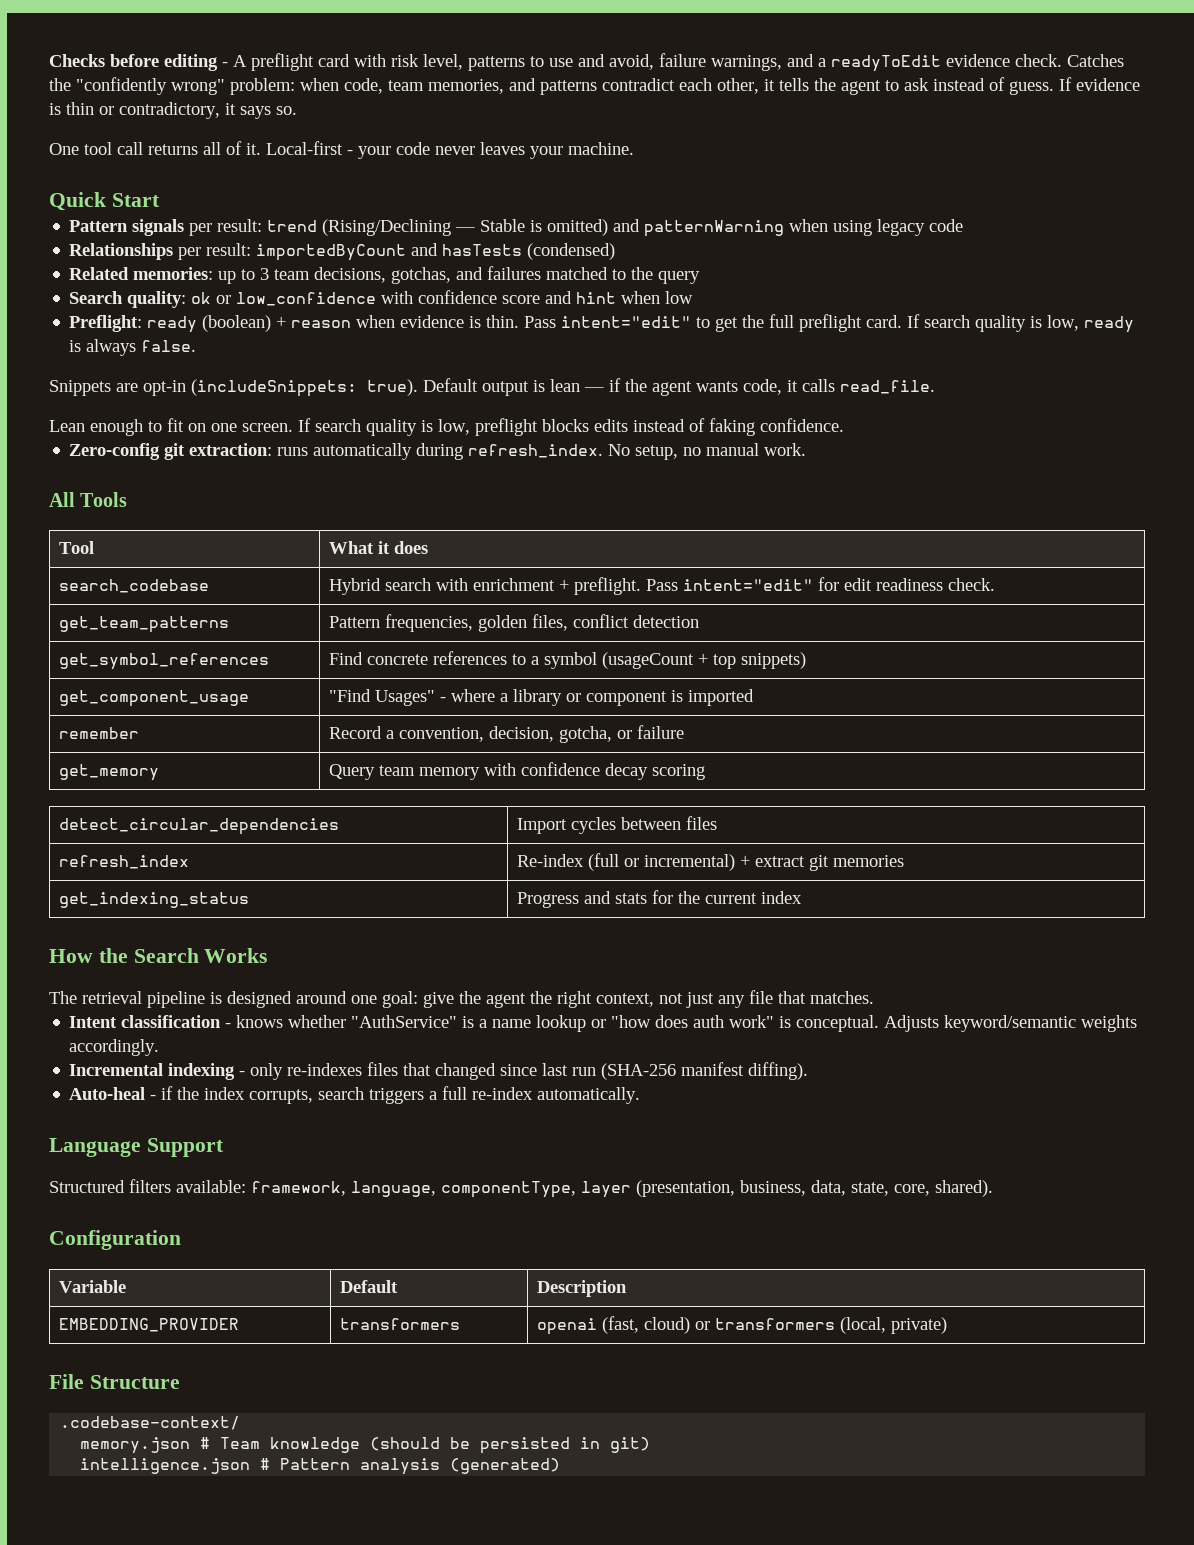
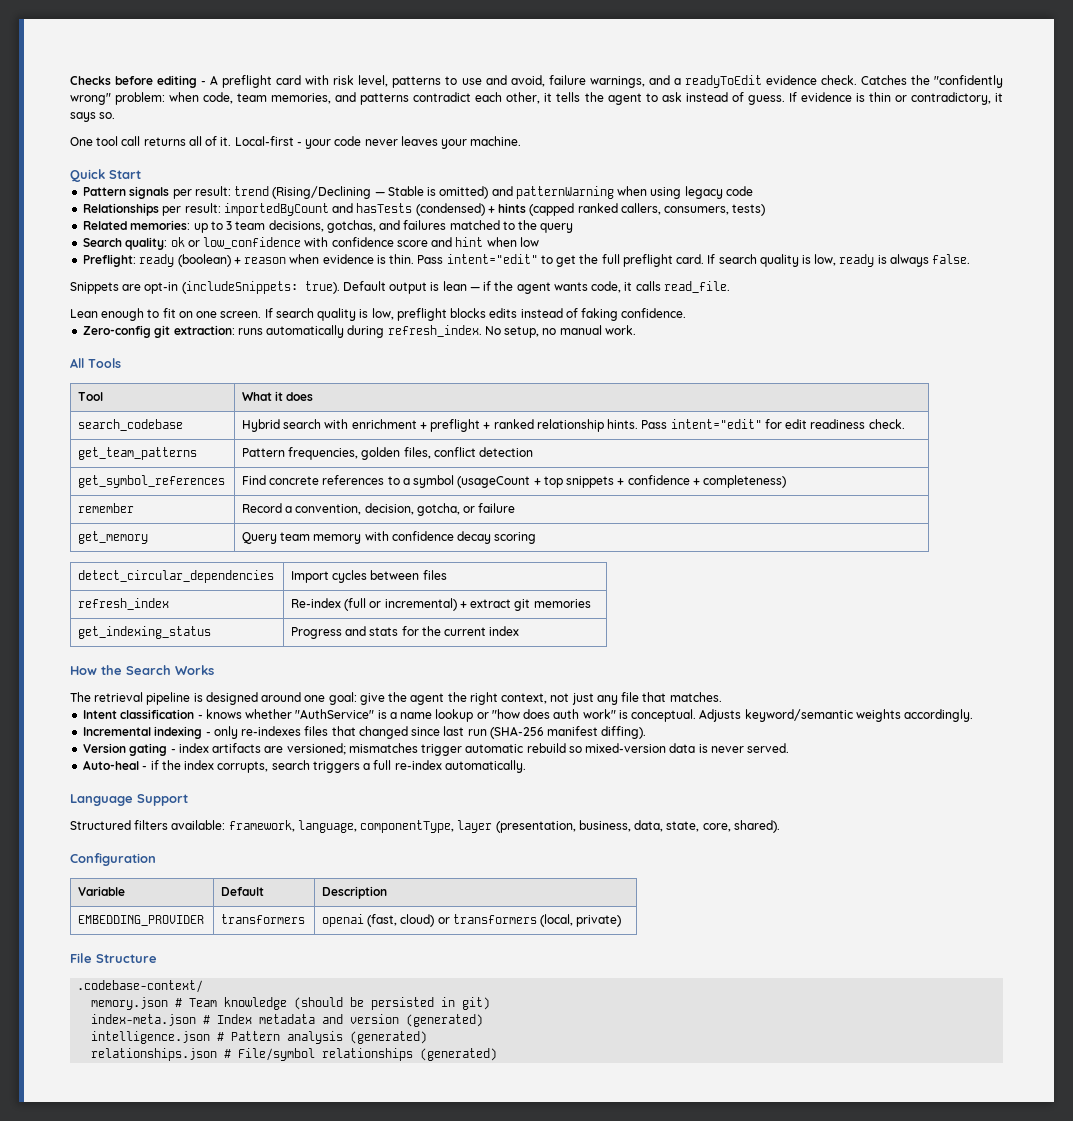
- Relationships per result: importedByCount and hasTests (condensed)
+ Relationships per result: importedByCount and hasTests (condensed) + hints (capped ranked callers, consumers, tests)
- search_codebase | Hybrid search with enrichment + preflight. Pass intent="edit" for edit readiness check.
+ search_codebase | Hybrid search with enrichment + preflight + ranked relationship hints. Pass intent="edit" for edit readiness check.
- get_symbol_references | Find concrete references to a symbol (usageCount + top snippets)
- get_component_usage | "Find Usages" - where a library or component is imported
+ get_symbol_references | Find concrete references to a symbol (usageCount + top snippets + confidence + completeness)
+ Version gating - index artifacts are versioned; mismatches trigger automatic rebuild so mixed-version data is never served.
+ index-meta.json # Index metadata and version (generated)
+ relationships.json # File/symbol relationships (generated)

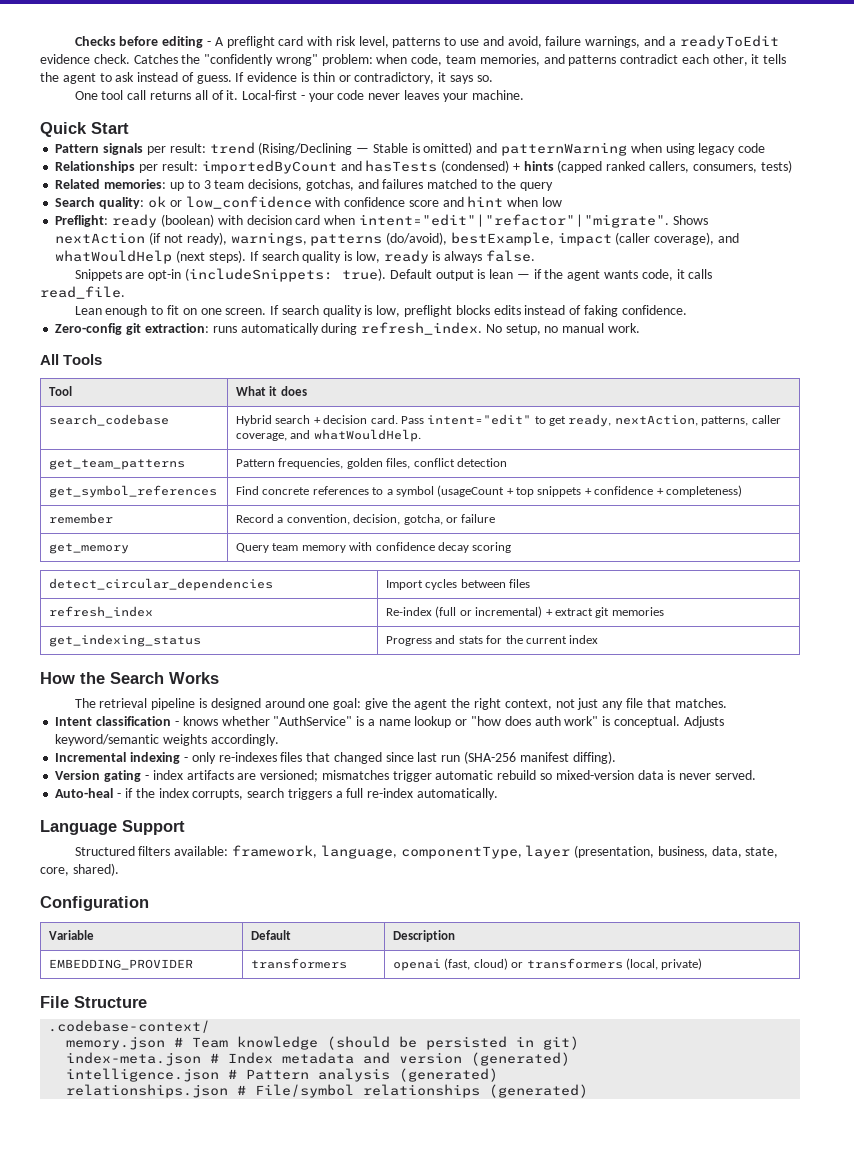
- Preflight: ready (boolean) + reason when evidence is thin. Pass intent="edit" to get the full preflight card.
+ Preflight: ready (boolean) with decision card when intent="edit"|"refactor"|"migrate". Shows nextAction (if not ready), warnings, patterns (do/avoid), bestExample, impact (caller coverage), and whatWouldHelp (next steps).
- search_codebase | Hybrid search with enrichment + preflight + ranked relationship hints. Pass intent="edit" for edit readiness check.
+ search_codebase | Hybrid search + decision card. Pass intent="edit" to get ready, nextAction, patterns, caller coverage, and whatWouldHelp.

